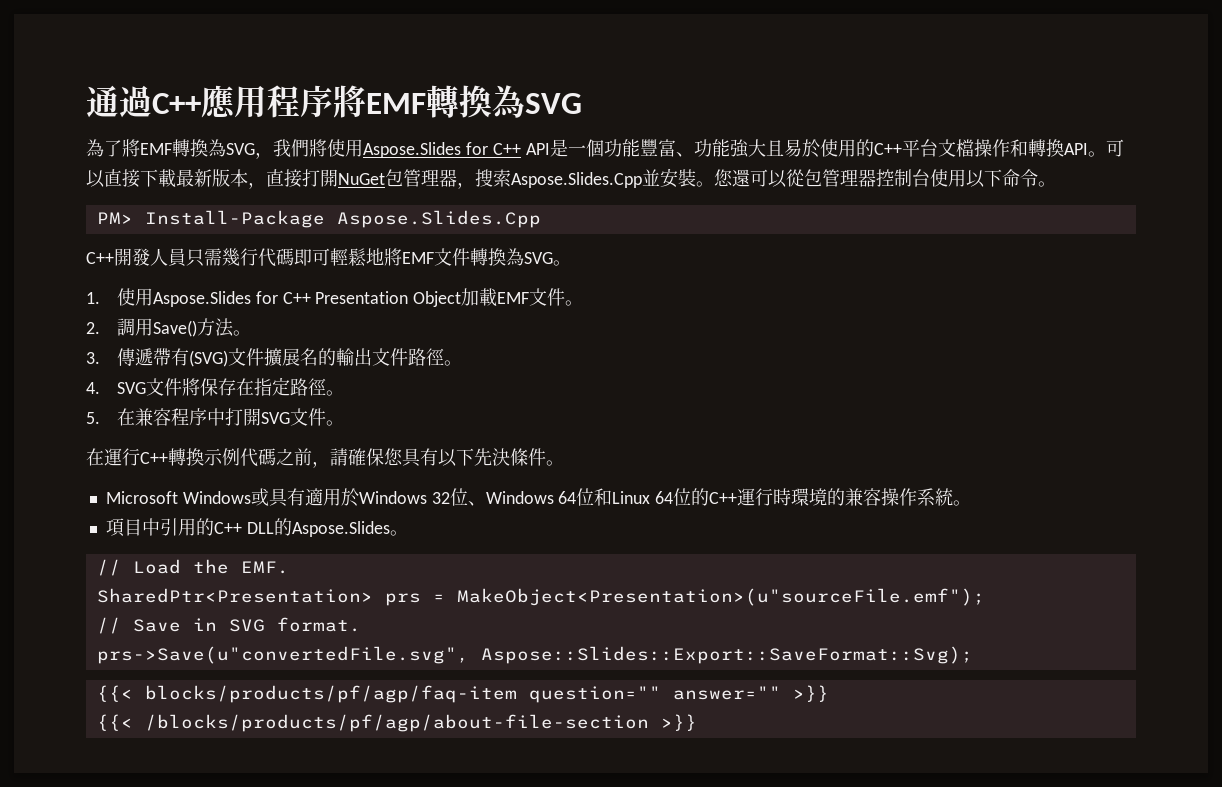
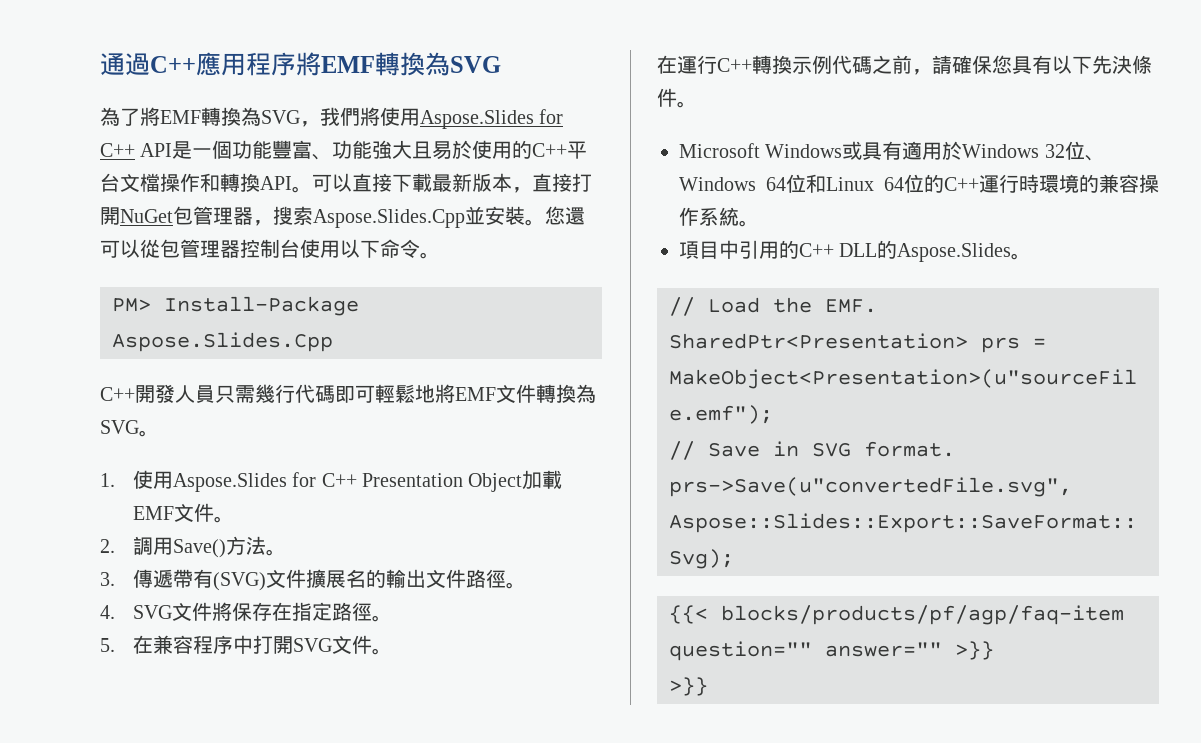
  {{< blocks/products/pf/agp/faq-item question="" answer="" >}}
- {{< /blocks/products/pf/agp/about-file-section >}}
+ >}}

